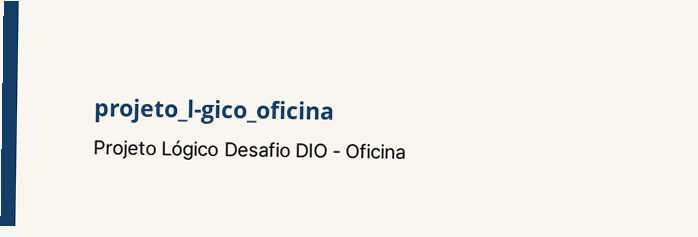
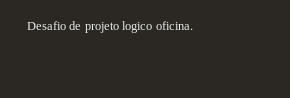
- projeto_l-gico_oficina
- Projeto Lógico Desafio DIO - Oficina
+ Desafio de projeto logico oficina.

